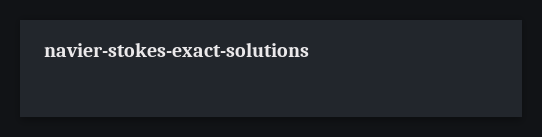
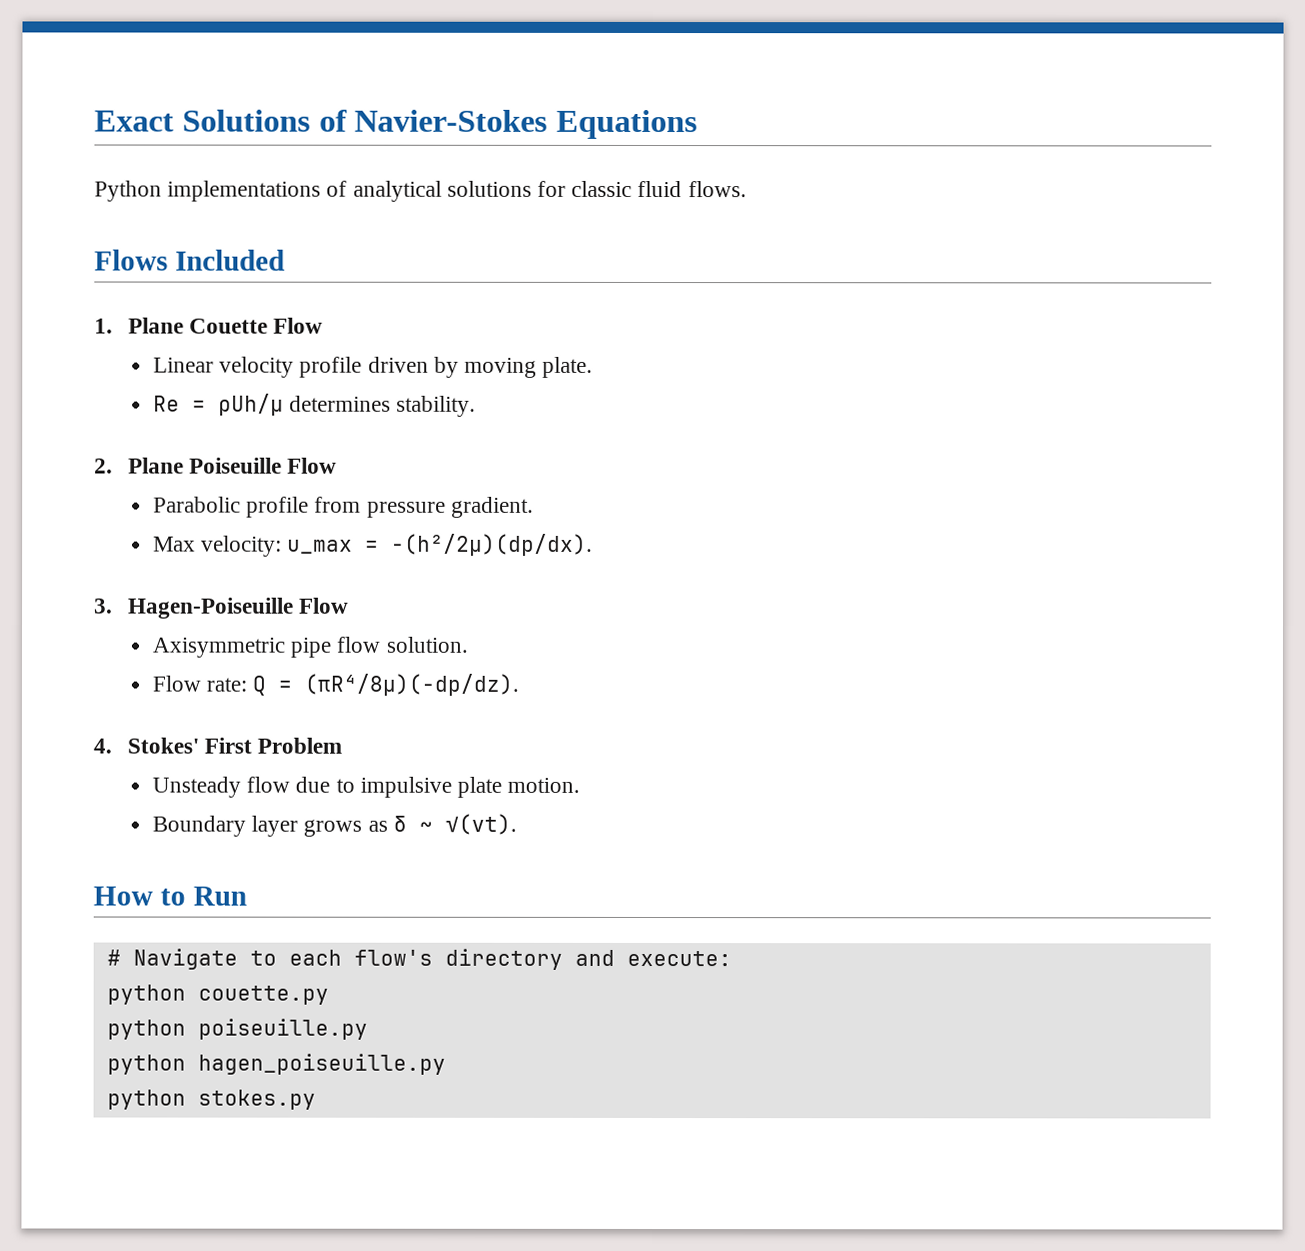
- navier-stokes-exact-solutions
+ Exact Solutions of Navier-Stokes Equations
+ Python implementations of analytical solutions for classic fluid flows.
+ Flows Included
+ 1. Plane Couette Flow
+ Linear velocity profile driven by moving plate.
+ Re = ρUh/μ determines stability.
+ 2. Plane Poiseuille Flow
+ Parabolic profile from pressure gradient.
+ Max velocity: u_max = -(h²/2μ)(dp/dx).
+ 3. Hagen-Poiseuille Flow
+ Axisymmetric pipe flow solution.
+ Flow rate: Q = (πR⁴/8μ)(-dp/dz).
+ 4. Stokes' First Problem
+ Unsteady flow due to impulsive plate motion.
+ Boundary layer grows as δ ~ √(νt).
+ How to Run
+ # Navigate to each flow's directory and execute:
+ python couette.py
+ python poiseuille.py
+ python hagen_poiseuille.py
+ python stokes.py

